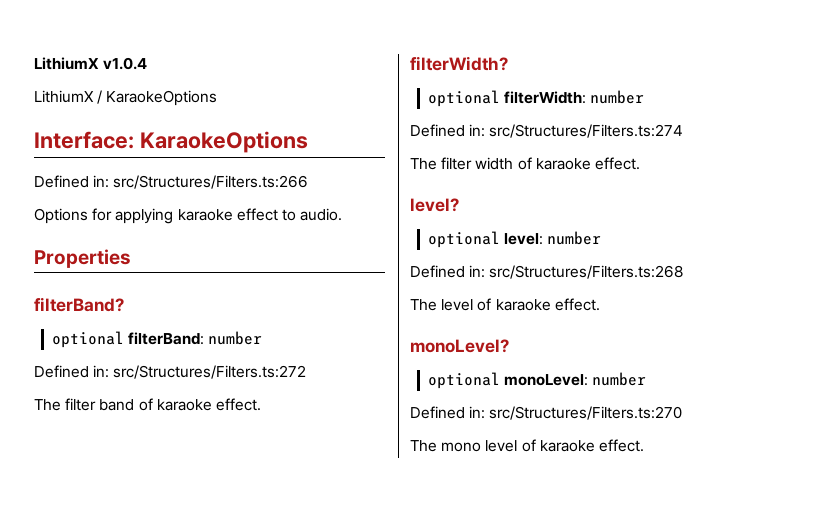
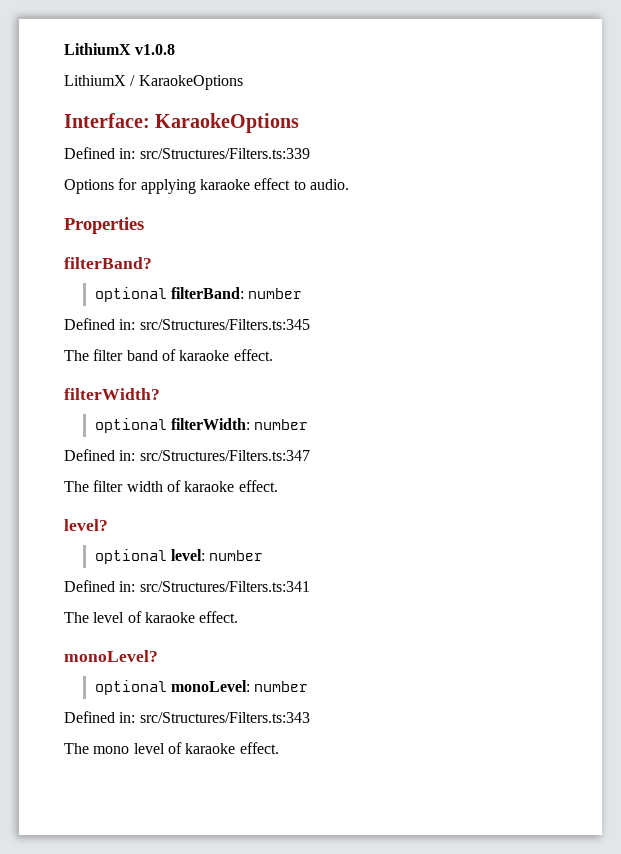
- LithiumX v1.0.4
+ LithiumX v1.0.8
- Defined in: src/Structures/Filters.ts:266
+ Defined in: src/Structures/Filters.ts:339
- Defined in: src/Structures/Filters.ts:272
+ Defined in: src/Structures/Filters.ts:345
- Defined in: src/Structures/Filters.ts:274
+ Defined in: src/Structures/Filters.ts:347
- Defined in: src/Structures/Filters.ts:268
+ Defined in: src/Structures/Filters.ts:341
- Defined in: src/Structures/Filters.ts:270
+ Defined in: src/Structures/Filters.ts:343

